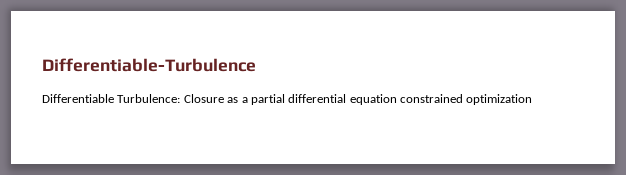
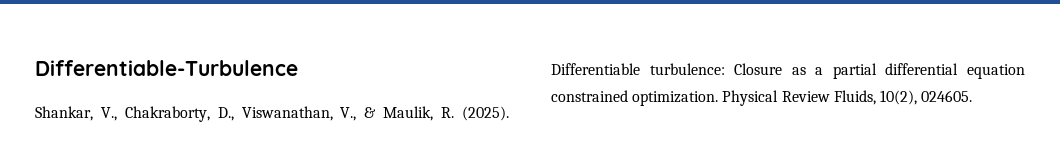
- Differentiable Turbulence: Closure as a partial differential equation constrained optimization
+ Shankar, V., Chakraborty, D., Viswanathan, V., & Maulik, R. (2025). Differentiable turbulence: Closure as a partial differential equation constrained optimization. Physical Review Fluids, 10(2), 024605.

